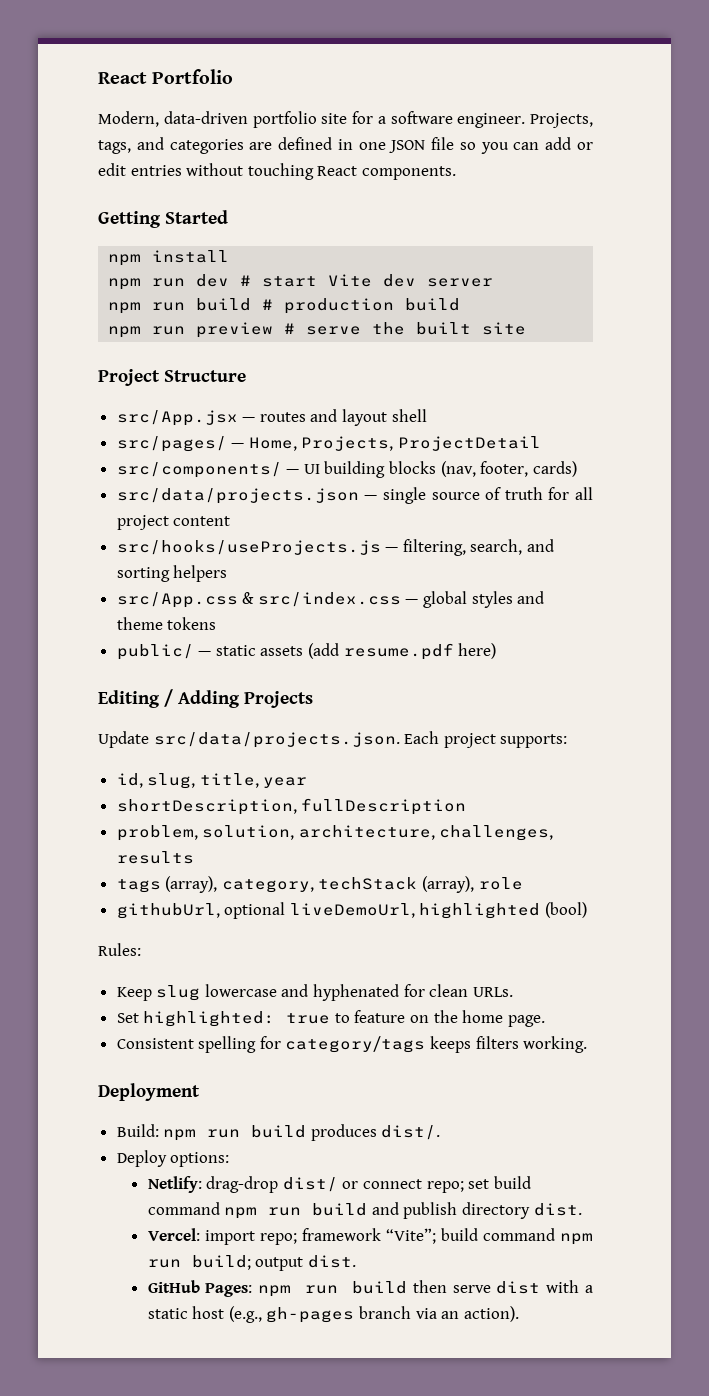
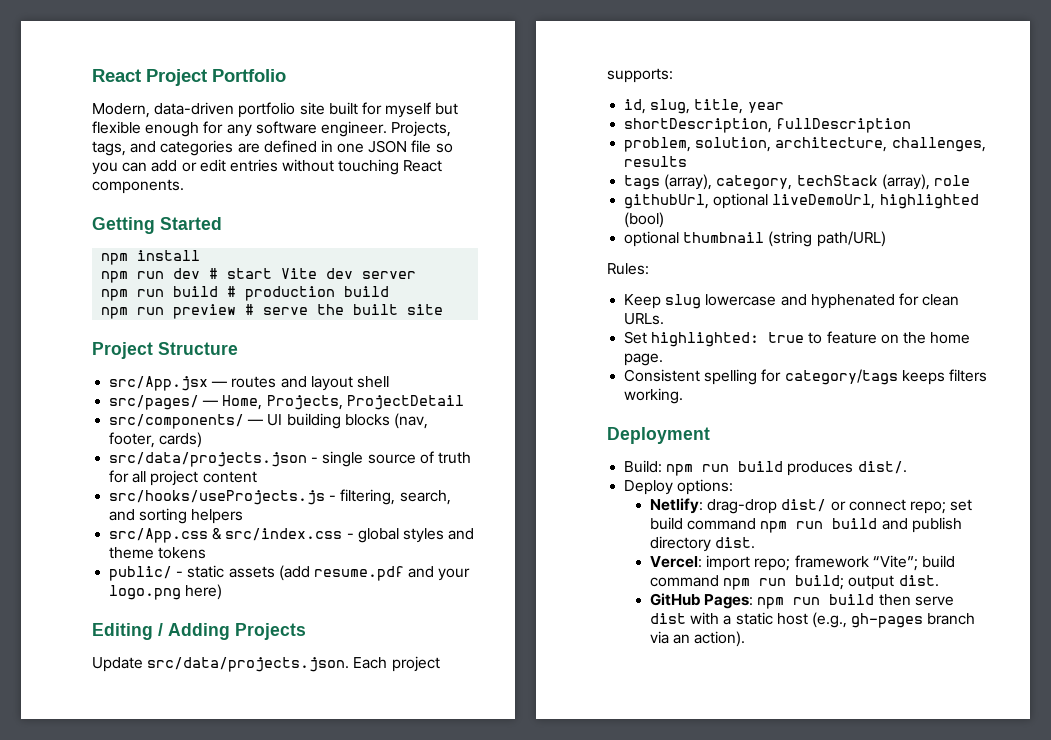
- React Portfolio
+ React Project Portfolio
- Modern, data-driven portfolio site for a software engineer.
+ Modern, data-driven portfolio site built for myself but flexible enough for any software engineer.
- src/data/projects.json — single source of truth for all project content
+ src/data/projects.json - single source of truth for all project content
- src/hooks/useProjects.js — filtering, search, and sorting helpers
+ src/hooks/useProjects.js - filtering, search, and sorting helpers
- src/App.css & src/index.css — global styles and theme tokens
+ src/App.css & src/index.css - global styles and theme tokens
- public/ — static assets (add resume.pdf here)
+ public/ - static assets (add resume.pdf and your logo.png here)
+ optional thumbnail (string path/URL)

